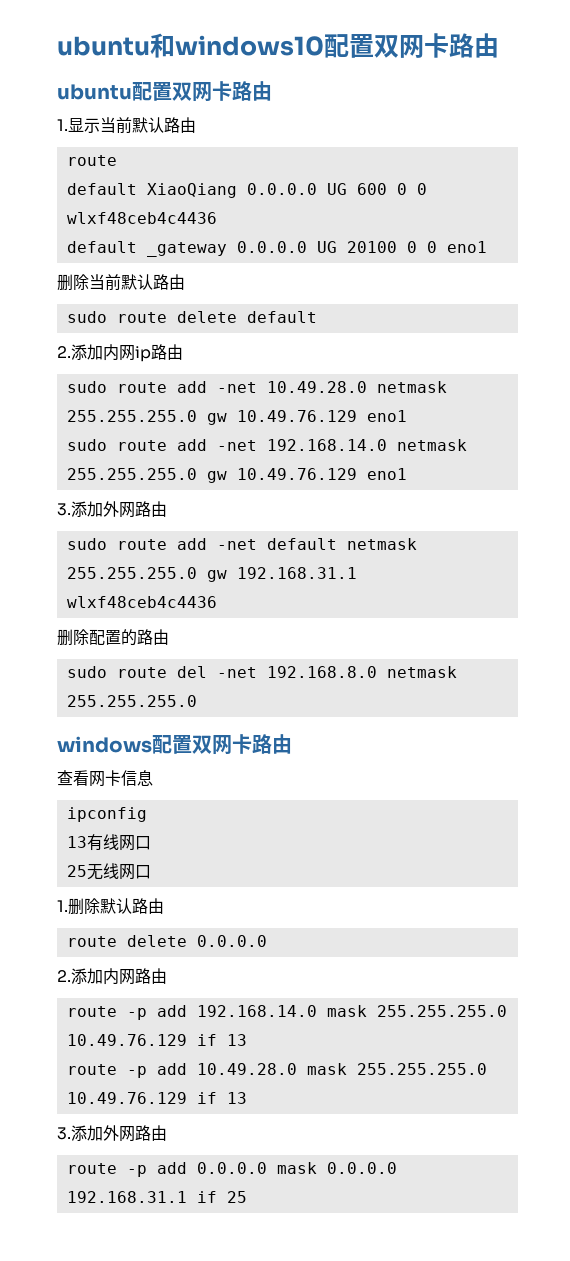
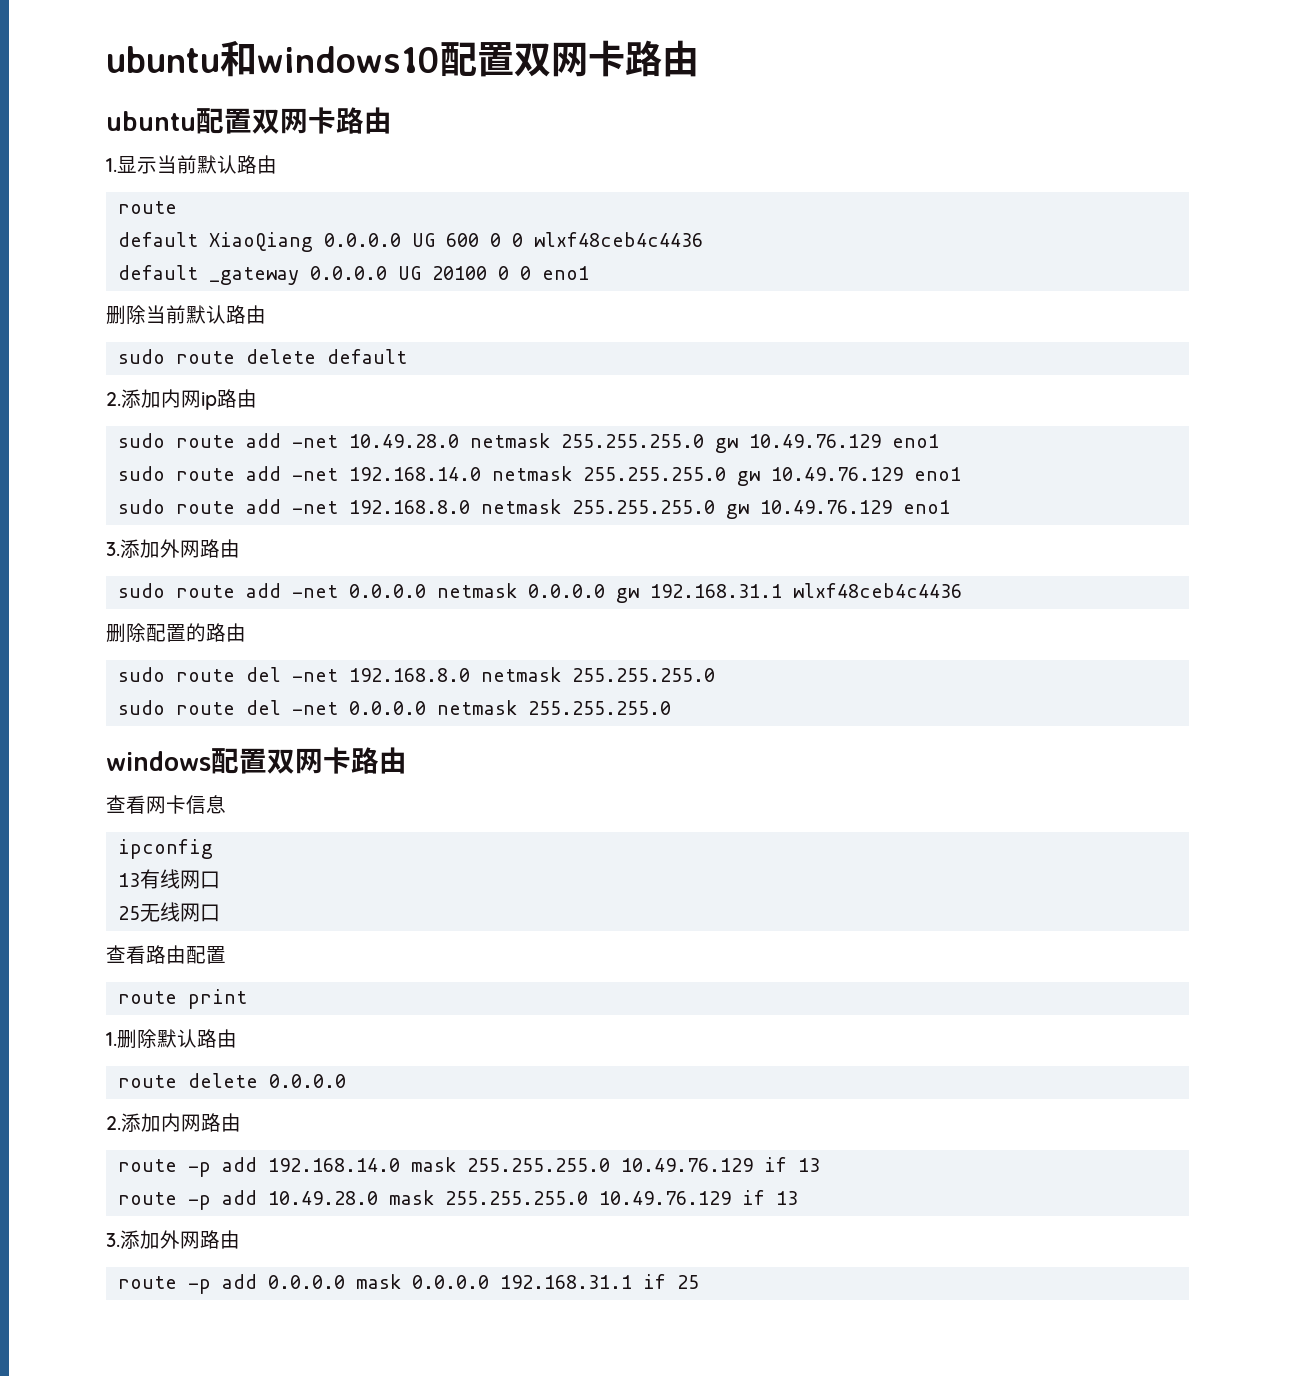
+ sudo route add -net 192.168.8.0 netmask 255.255.255.0 gw 10.49.76.129 eno1
- sudo route add -net default netmask 255.255.255.0 gw 192.168.31.1 wlxf48ceb4c4436
+ sudo route add -net 0.0.0.0 netmask 0.0.0.0 gw 192.168.31.1 wlxf48ceb4c4436
+ sudo route del -net 0.0.0.0 netmask 255.255.255.0
+ 查看路由配置
+ route print

